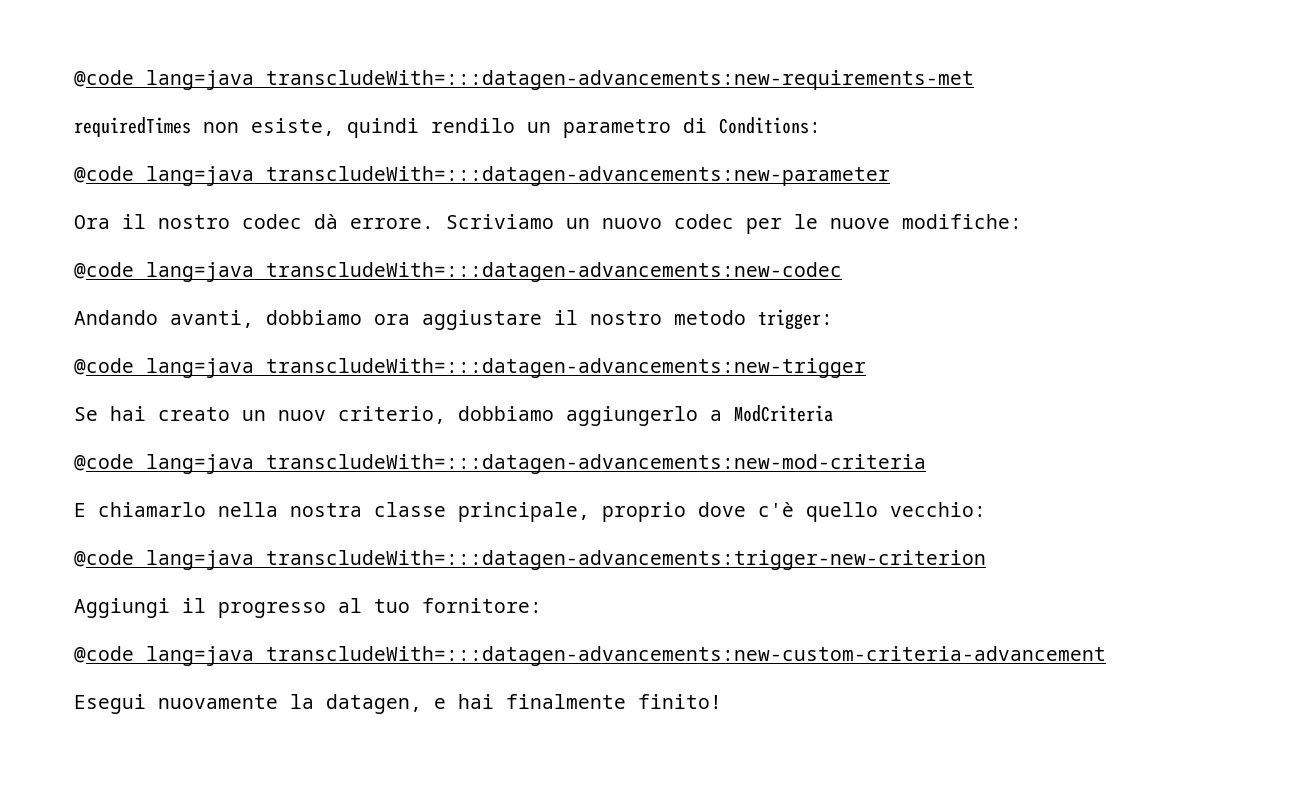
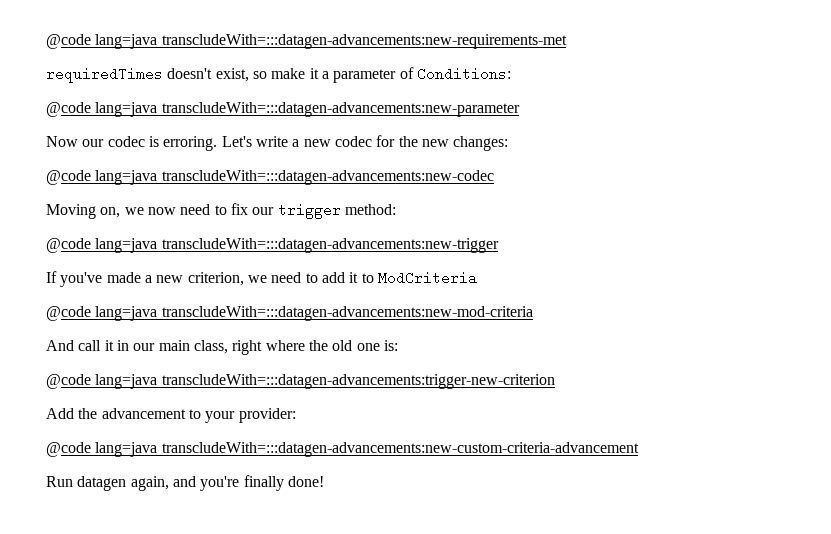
- requiredTimes non esiste, quindi rendilo un parametro di Conditions:
+ requiredTimes doesn't exist, so make it a parameter of Conditions:
  @code lang=java transcludeWith=:::datagen-advancements:new-parameter
- Ora il nostro codec dà errore. Scriviamo un nuovo codec per le nuove modifiche:
+ Now our codec is erroring. Let's write a new codec for the new changes:
  @code lang=java transcludeWith=:::datagen-advancements:new-codec
- Andando avanti, dobbiamo ora aggiustare il nostro metodo trigger:
+ Moving on, we now need to fix our trigger method:
  @code lang=java transcludeWith=:::datagen-advancements:new-trigger
- Se hai creato un nuov criterio, dobbiamo aggiungerlo a ModCriteria
+ If you've made a new criterion, we need to add it to ModCriteria
  @code lang=java transcludeWith=:::datagen-advancements:new-mod-criteria
- E chiamarlo nella nostra classe principale, proprio dove c'è quello vecchio:
+ And call it in our main class, right where the old one is:
  @code lang=java transcludeWith=:::datagen-advancements:trigger-new-criterion
- Aggiungi il progresso al tuo fornitore:
+ Add the advancement to your provider:
  @code lang=java transcludeWith=:::datagen-advancements:new-custom-criteria-advancement
- Esegui nuovamente la datagen, e hai finalmente finito!
+ Run datagen again, and you're finally done!

